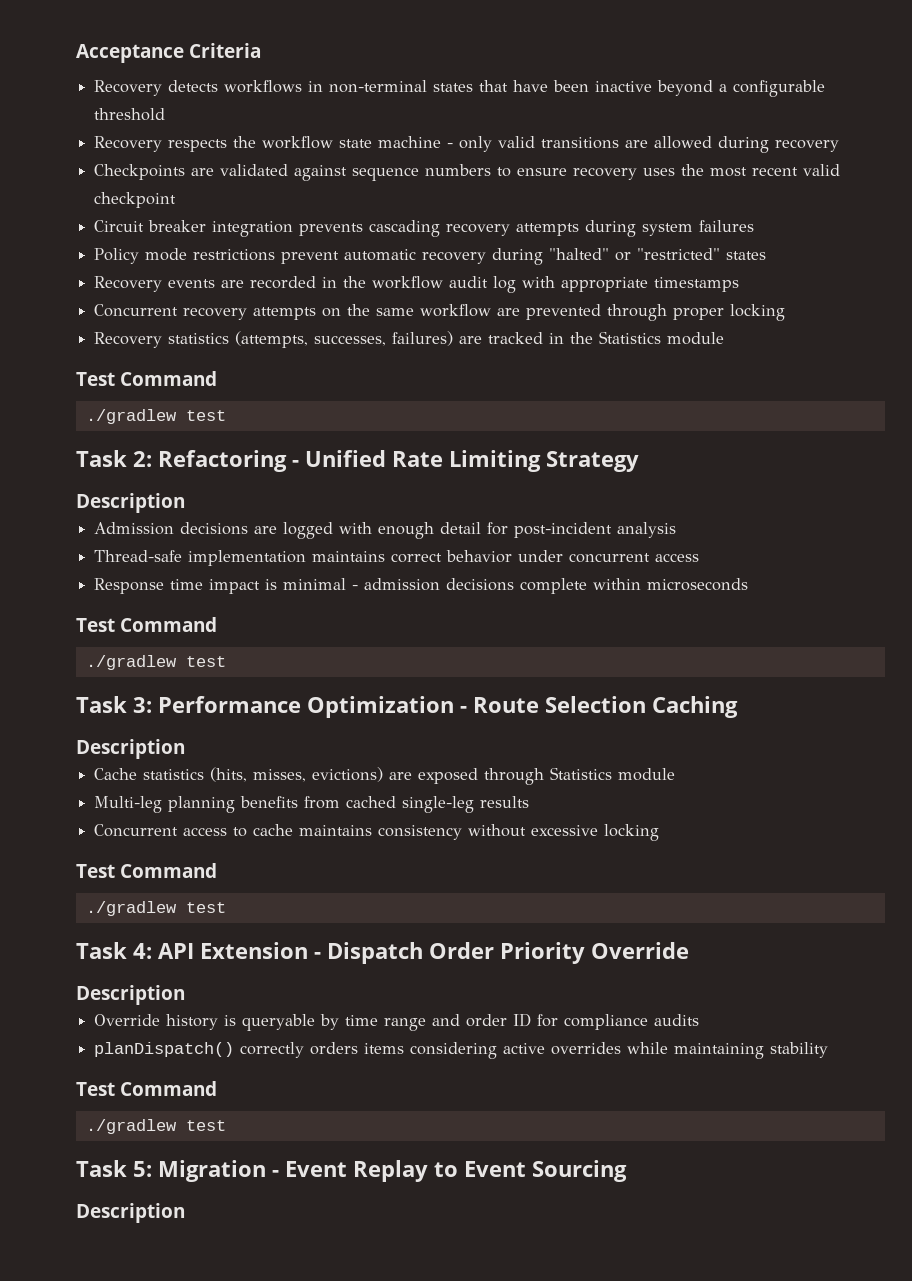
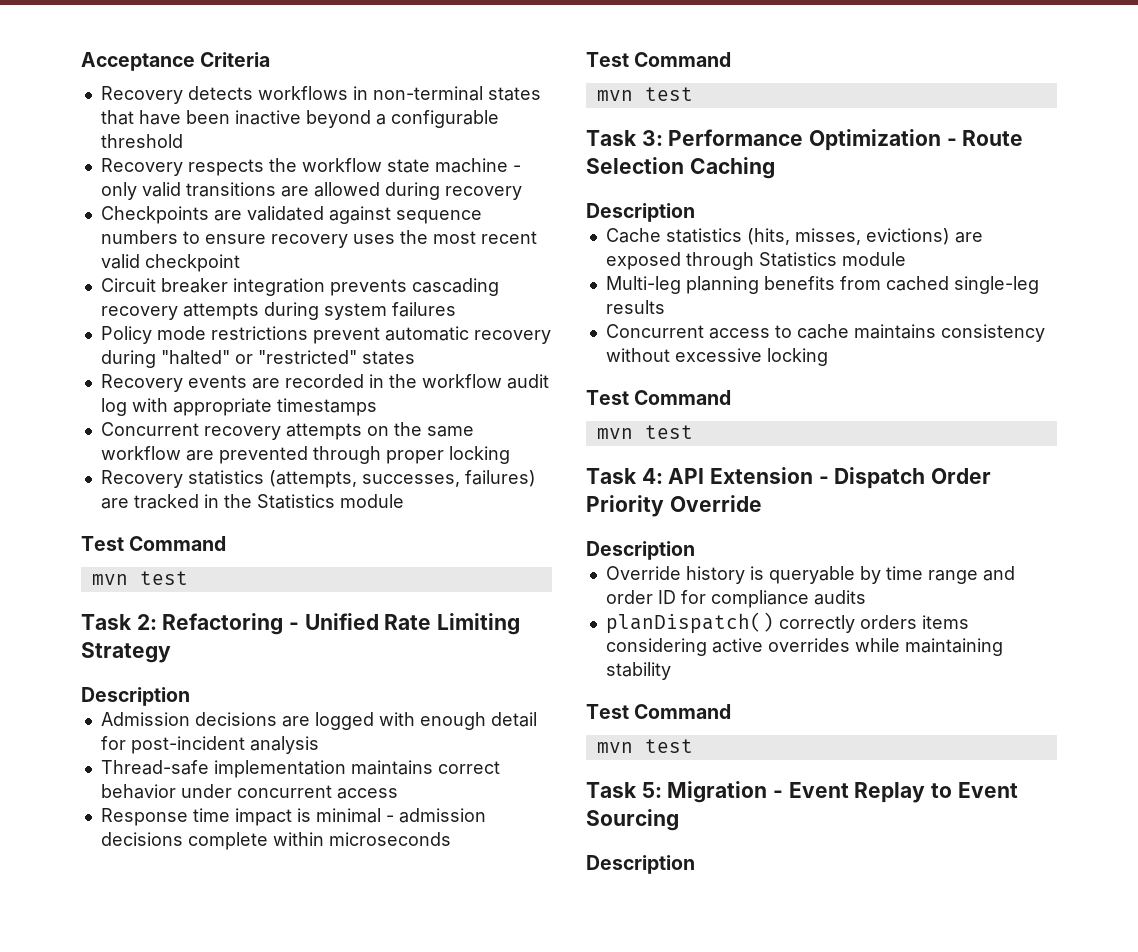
  Recovery statistics (attempts, successes, failures) are tracked in the Statistics module
  Test Command
- ./gradlew test
+ mvn test
  Response time impact is minimal - admission decisions complete within microseconds
  Test Command
- ./gradlew test
+ mvn test
  Concurrent access to cache maintains consistency without excessive locking
  Test Command
- ./gradlew test
+ mvn test
  planDispatch() correctly orders items considering active overrides while maintaining stability
  Test Command
- ./gradlew test
+ mvn test

